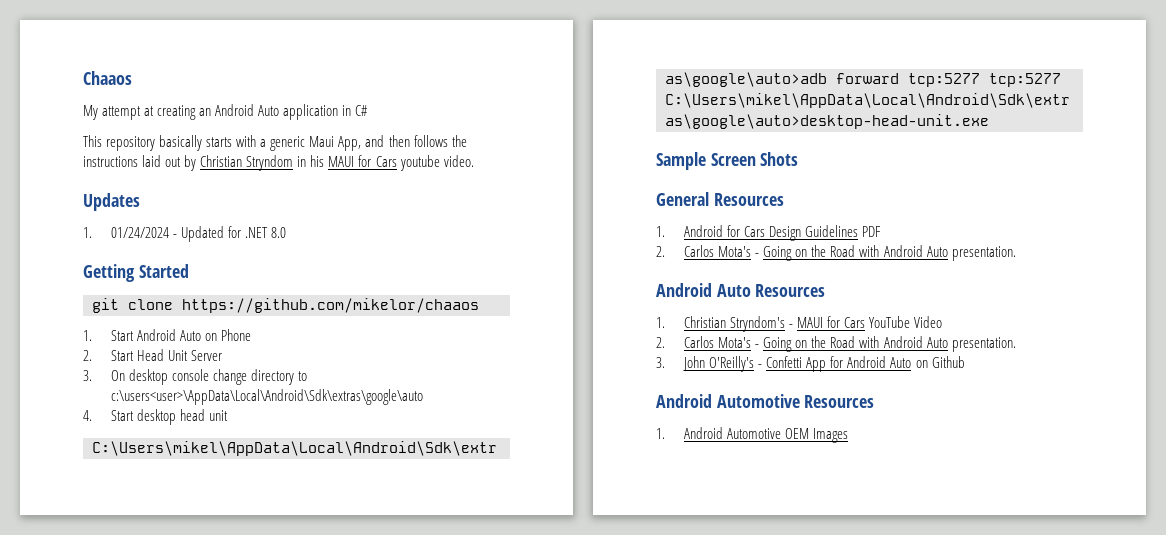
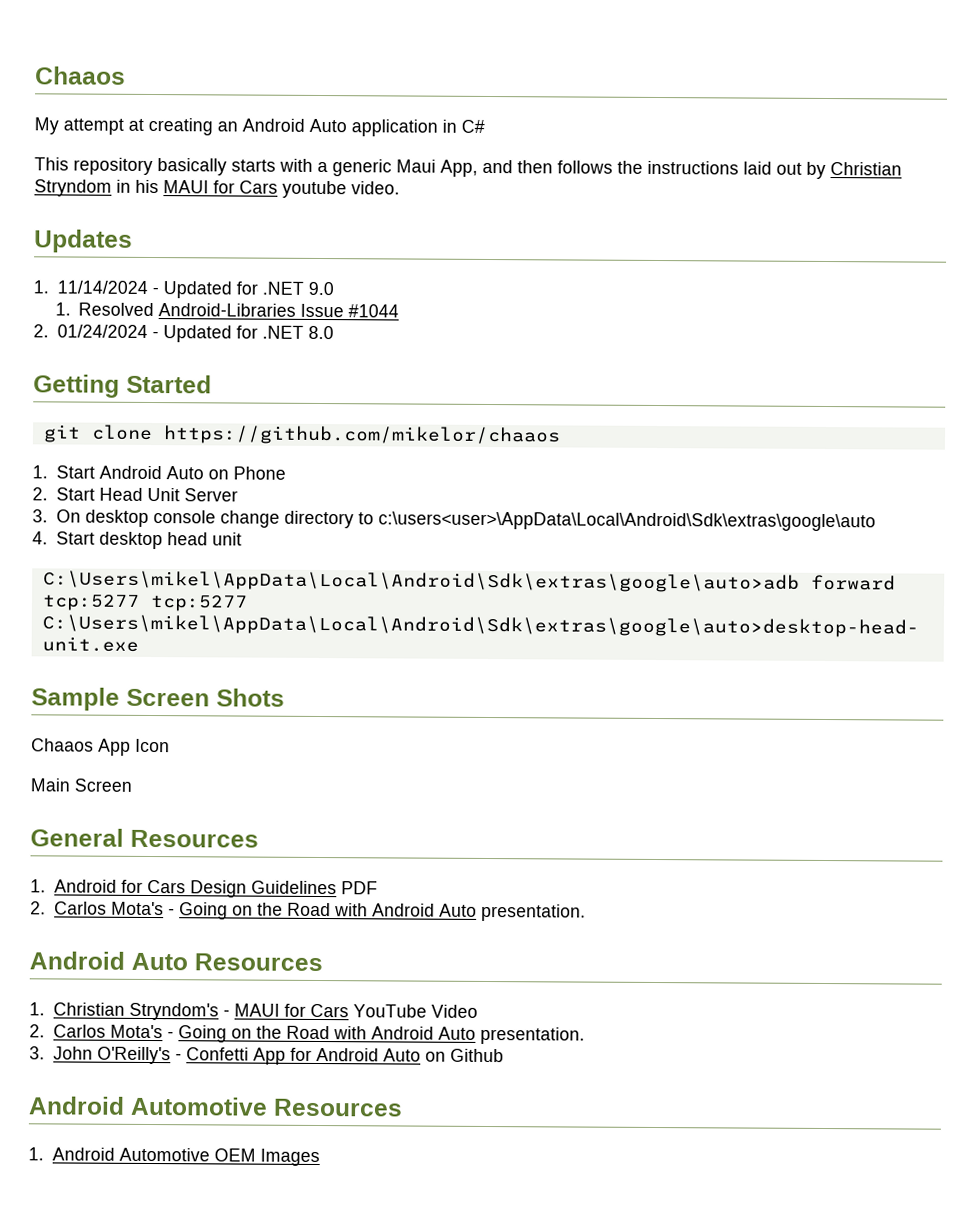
- 1. 01/24/2024 - Updated for .NET 8.0
+ 1. 11/14/2024 - Updated for .NET 9.0
+ 1. Resolved Android-Libraries Issue #1044
+ 2. 01/24/2024 - Updated for .NET 8.0
+ Chaaos App Icon
+ Main Screen

